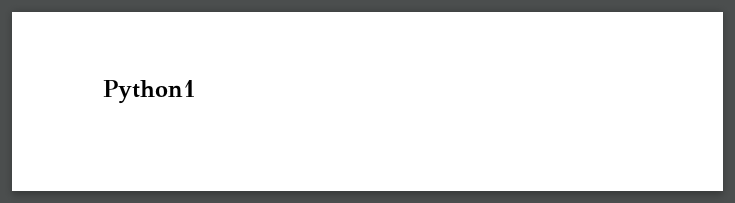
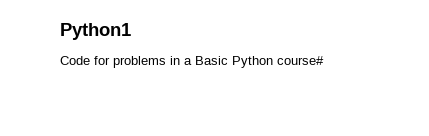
+ Code for problems in a Basic Python course#

